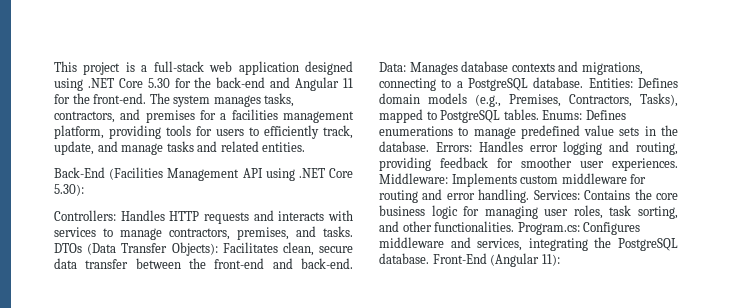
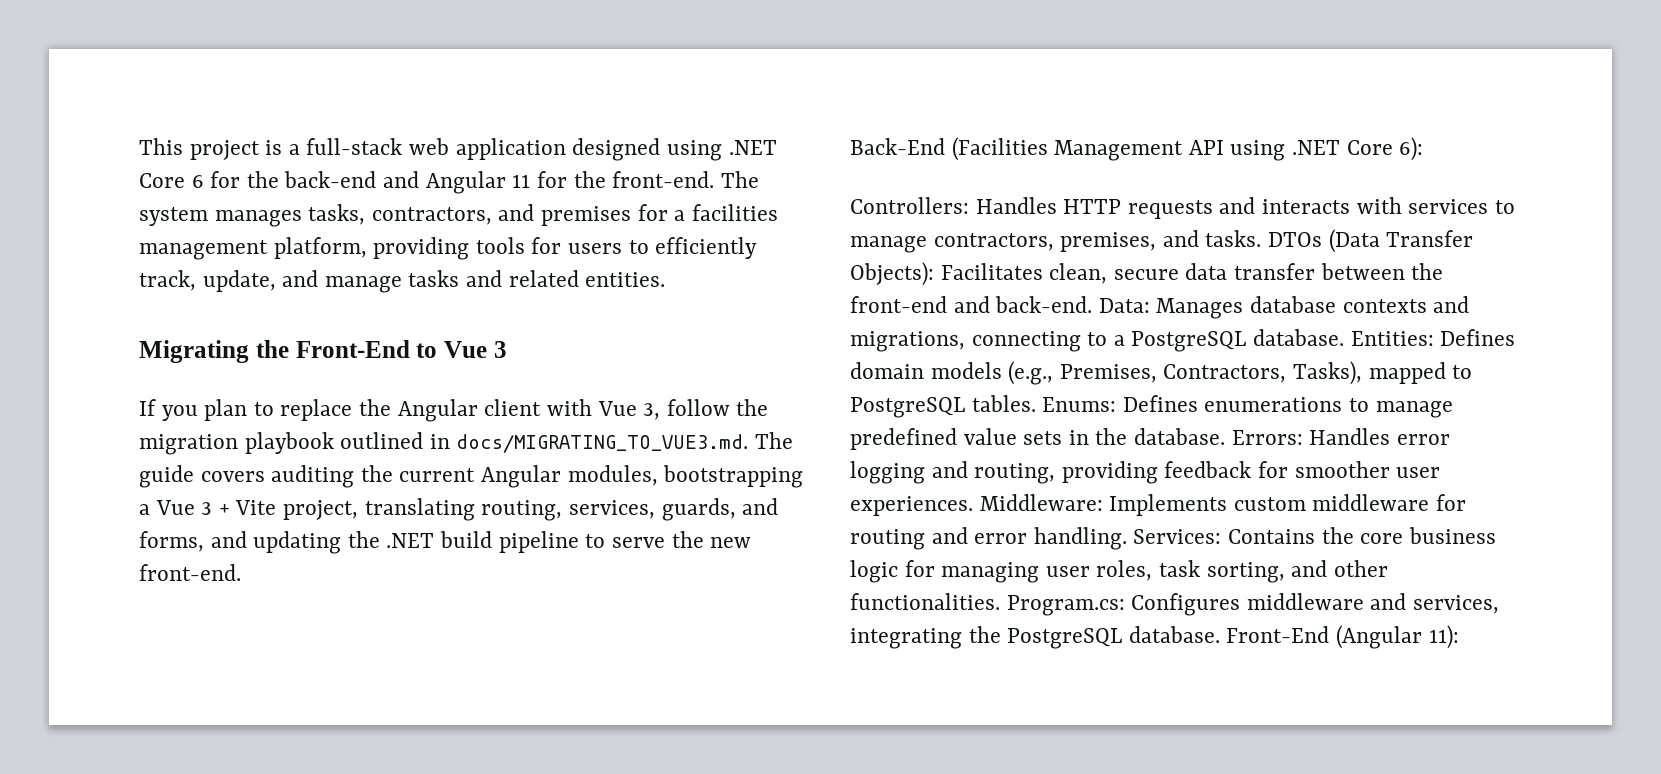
- This project is a full-stack web application designed using .NET Core 5.30 for the back-end and Angular 11 for the front-end.
+ This project is a full-stack web application designed using .NET Core 6 for the back-end and Angular 11 for the front-end.
+ Migrating the Front-End to Vue 3
+ If you plan to replace the Angular client with Vue 3, follow the migration playbook outlined in docs/MIGRATING_TO_VUE3.md. The guide covers auditing the current Angular modules, bootstrapping a Vue 3 + Vite project, translating routing, services, guards, and forms, and updating the .NET build pipeline to serve the new front-end.
- Back-End (Facilities Management API using .NET Core 5.30):
+ Back-End (Facilities Management API using .NET Core 6):

